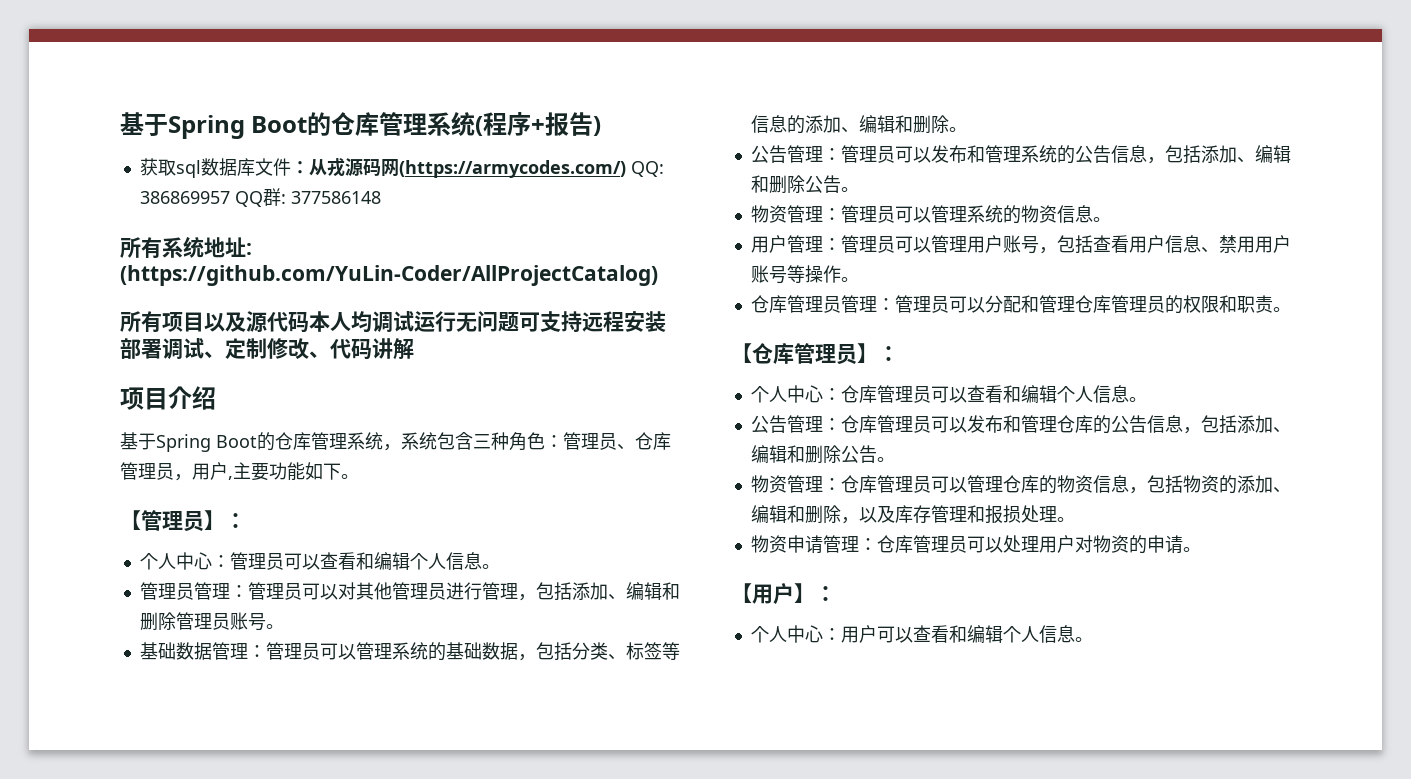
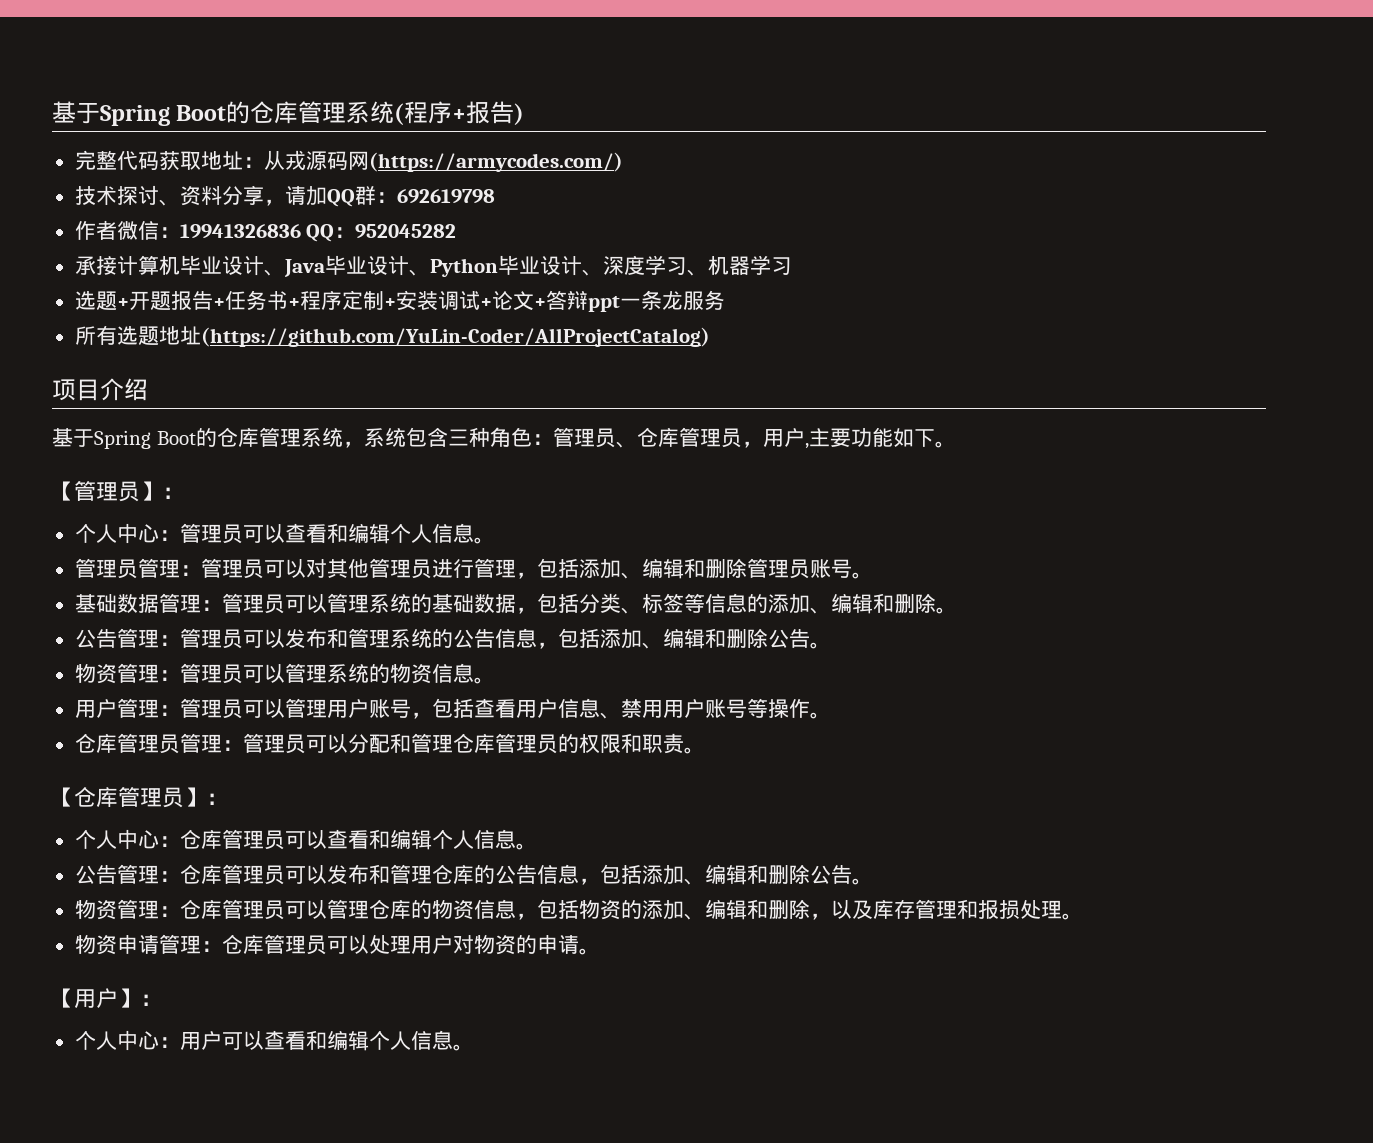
- 获取sql数据库文件：从戎源码网(https://armycodes.com/) QQ: 386869957 QQ群: 377586148
- 所有系统地址: (https://github.com/YuLin-Coder/AllProjectCatalog)
- 所有项目以及源代码本人均调试运行无问题可支持远程安装部署调试、定制修改、代码讲解
+ 完整代码获取地址：从戎源码网(https://armycodes.com/)
+ 技术探讨、资料分享，请加QQ群：692619798
+ 作者微信：19941326836 QQ：952045282
+ 承接计算机毕业设计、Java毕业设计、Python毕业设计、深度学习、机器学习
+ 选题+开题报告+任务书+程序定制+安装调试+论文+答辩ppt一条龙服务
+ 所有选题地址(https://github.com/YuLin-Coder/AllProjectCatalog)

